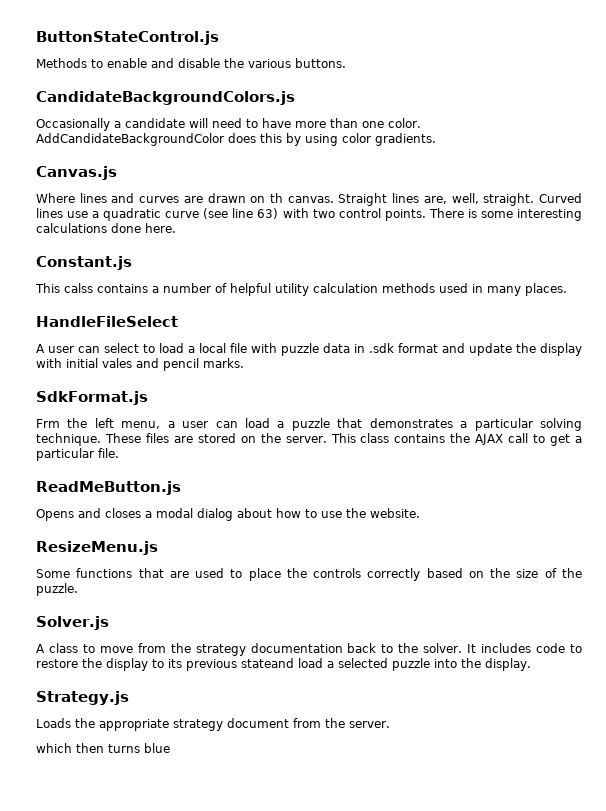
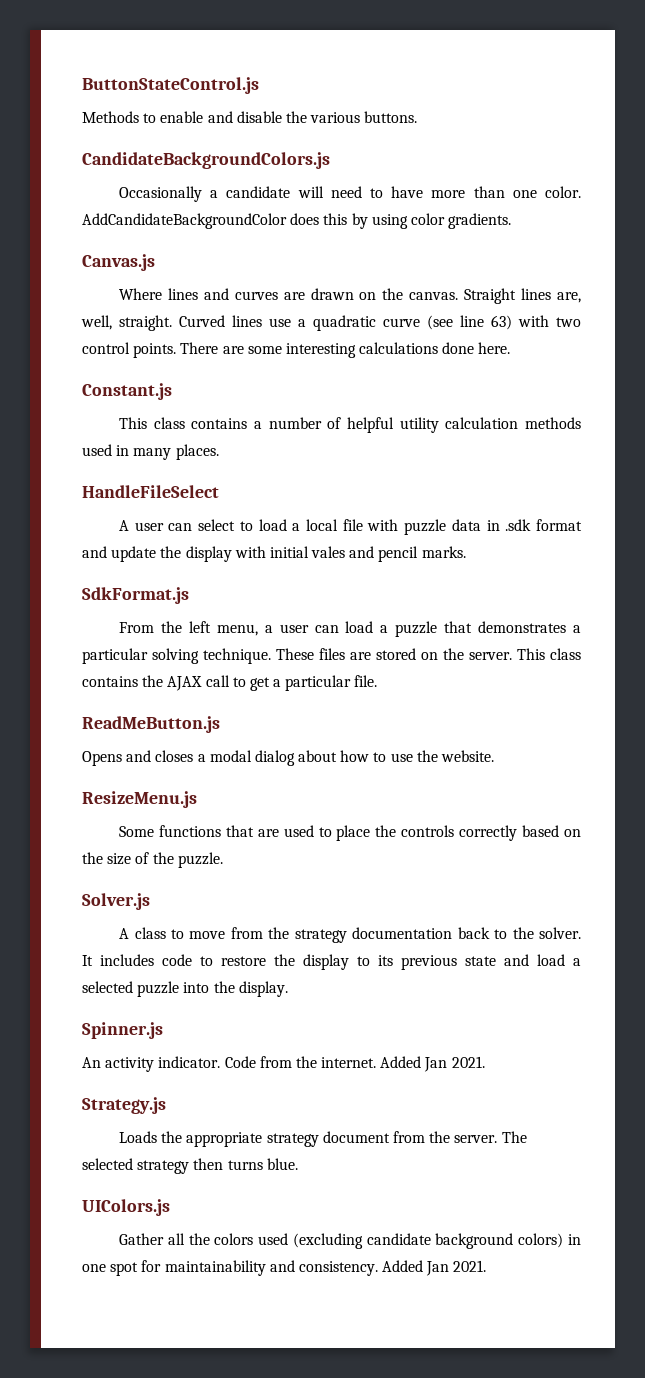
- Where lines and curves are drawn on th canvas.
+ Where lines and curves are drawn on the canvas.
- There is some interesting calculations done here.
+ There are some interesting calculations done here.
- This calss contains a number of helpful utility calculation methods used in many places.
+ This class contains a number of helpful utility calculation methods used in many places.
- Frm the left menu, a user can load a puzzle that demonstrates a particular solving technique.
+ From the left menu, a user can load a puzzle that demonstrates a particular solving technique.
- It includes code to restore the display to its previous stateand load a selected puzzle into the display.
+ It includes code to restore the display to its previous state and load a selected puzzle into the display.
+ Spinner.js
+ An activity indicator. Code from the internet. Added Jan 2021.
- Loads the appropriate strategy document from the server.
- which then turns blue
+ Loads the appropriate strategy document from the server. The selected strategy then turns blue.
+ UIColors.js
+ Gather all the colors used (excluding candidate background colors) in one spot for maintainability and consistency. Added Jan 2021.

